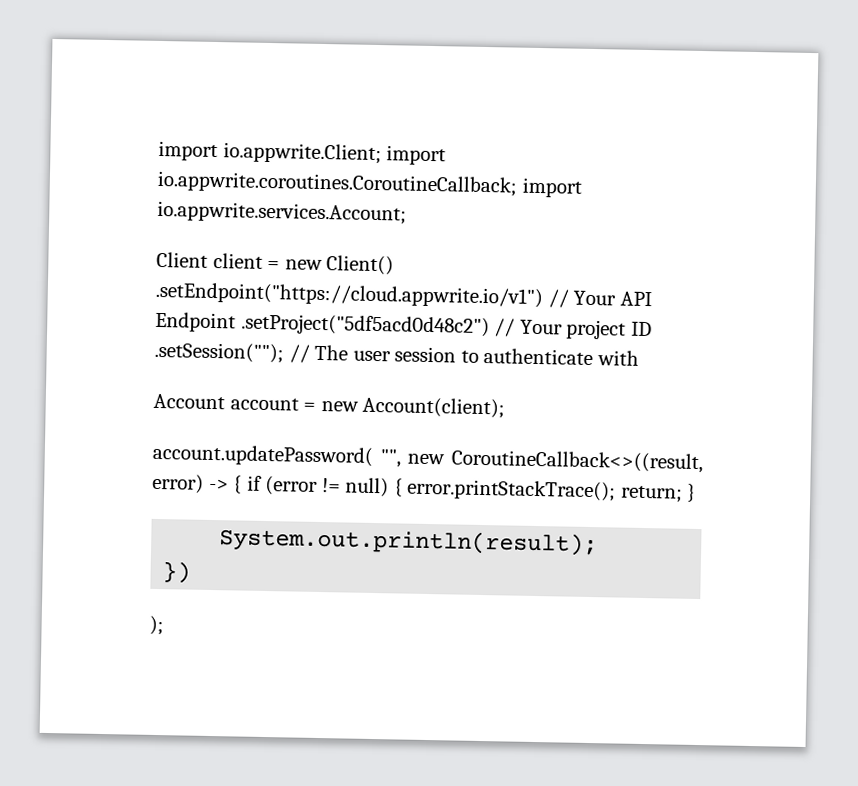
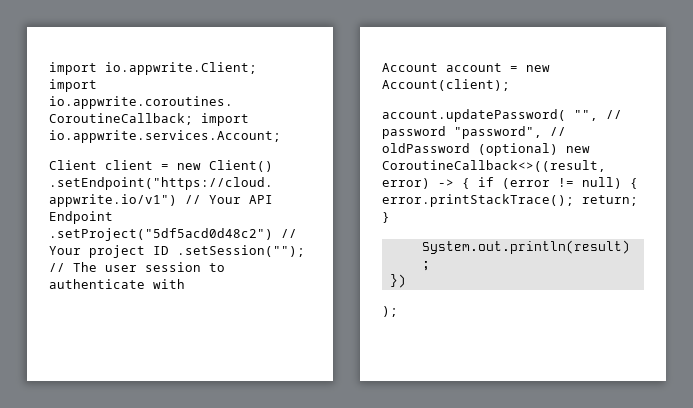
- account.updatePassword( "", new CoroutineCallback<>((result, error) -> { if (error != null) { error.printStackTrace(); return; }
+ account.updatePassword( "", // password "password", // oldPassword (optional) new CoroutineCallback<>((result, error) -> { if (error != null) { error.printStackTrace(); return; }

